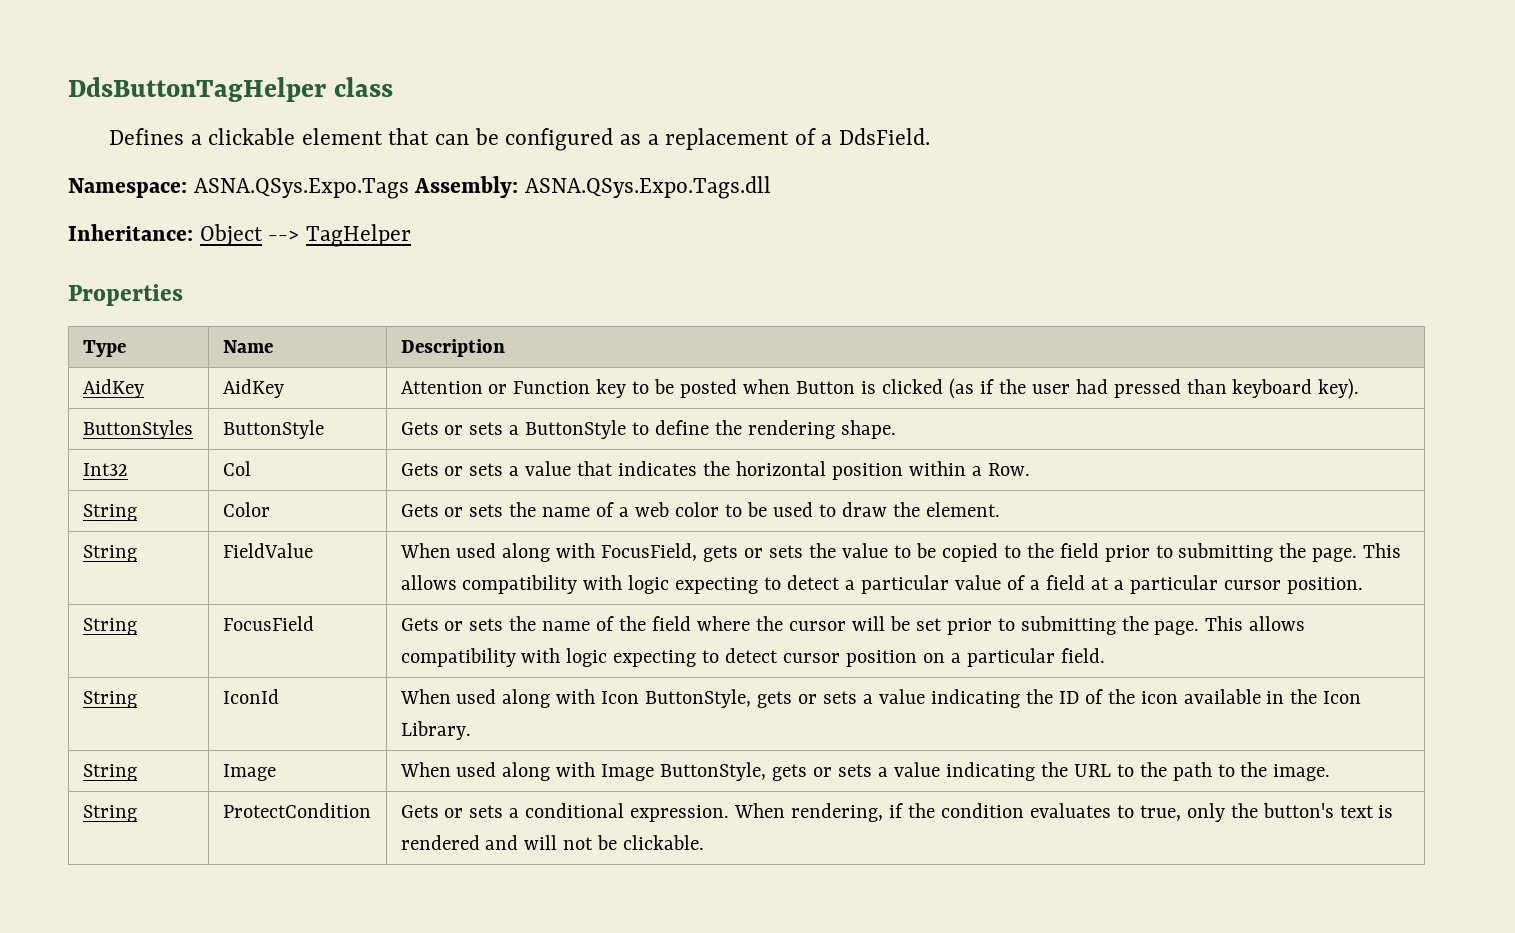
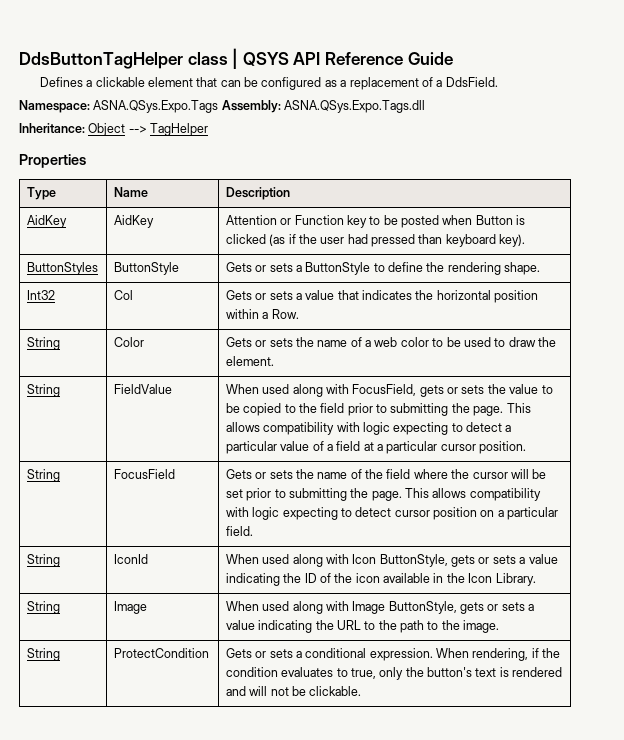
- DdsButtonTagHelper class
+ DdsButtonTagHelper class | QSYS API Reference Guide

